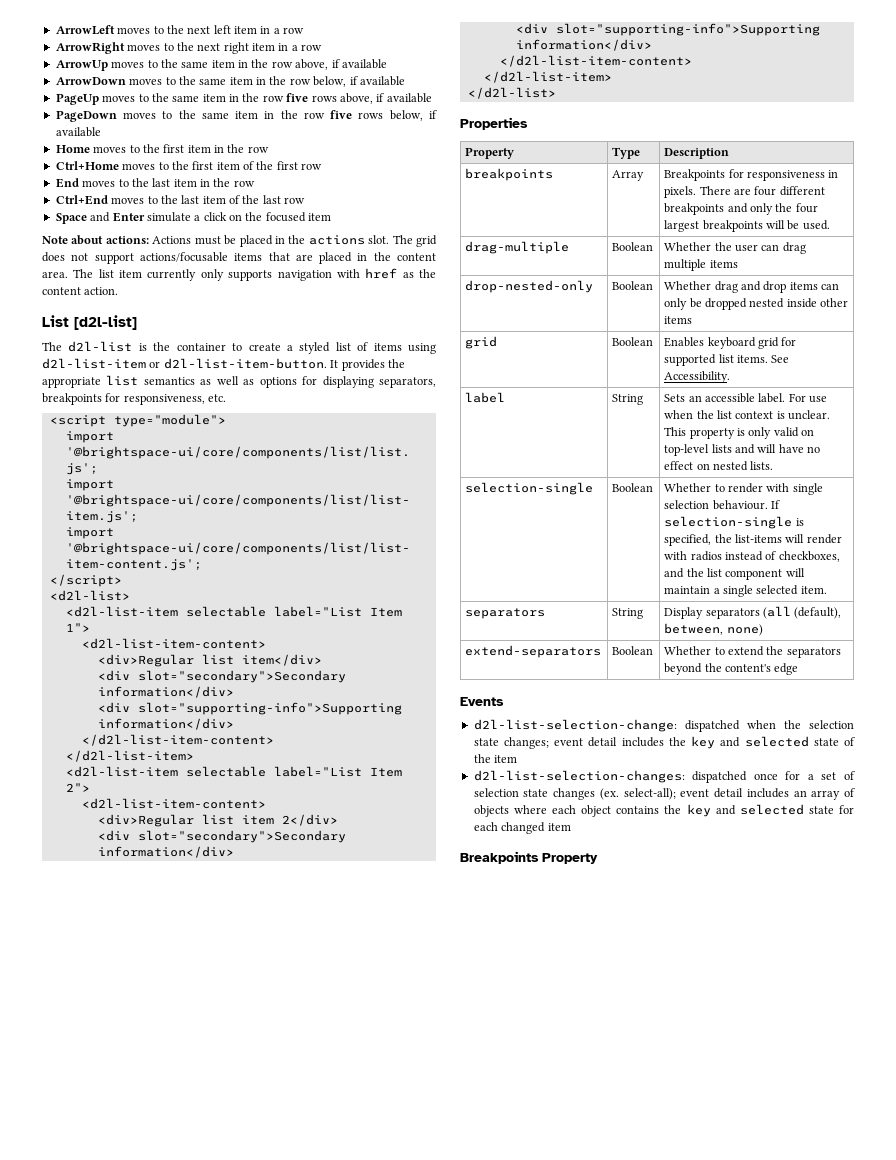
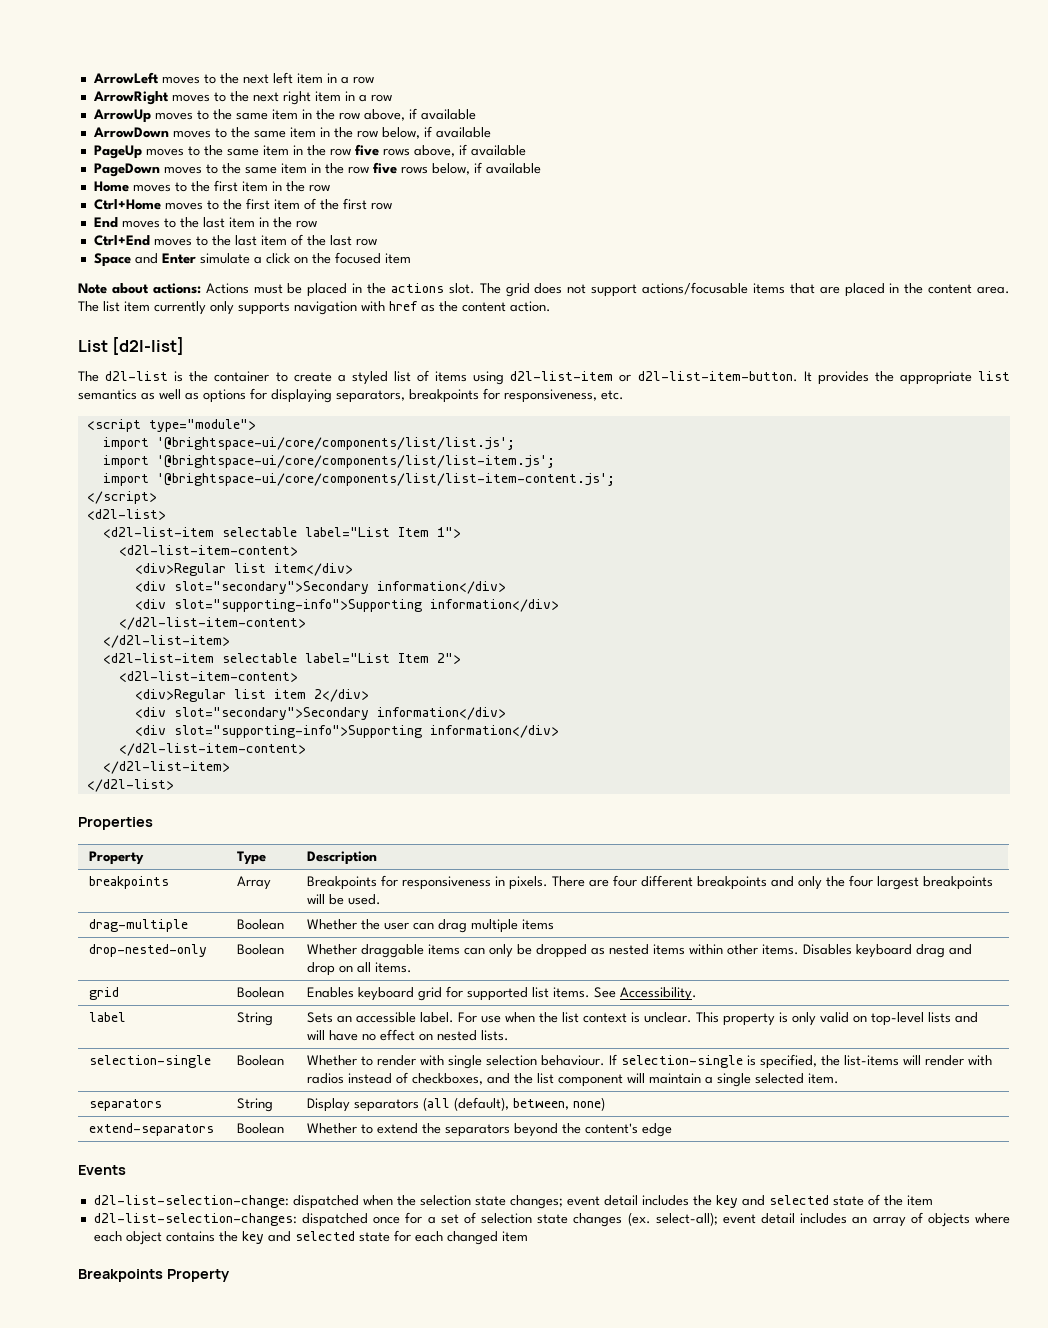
- drop-nested-only | Boolean | Whether drag and drop items can only be dropped nested inside other items
+ drop-nested-only | Boolean | Whether draggable items can only be dropped as nested items within other items. Disables keyboard drag and drop on all items.

